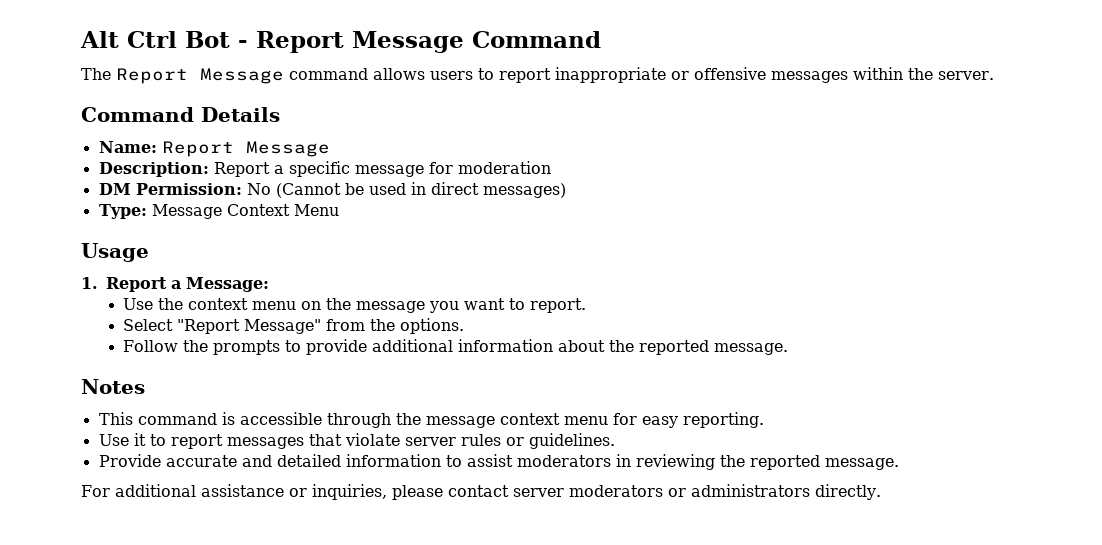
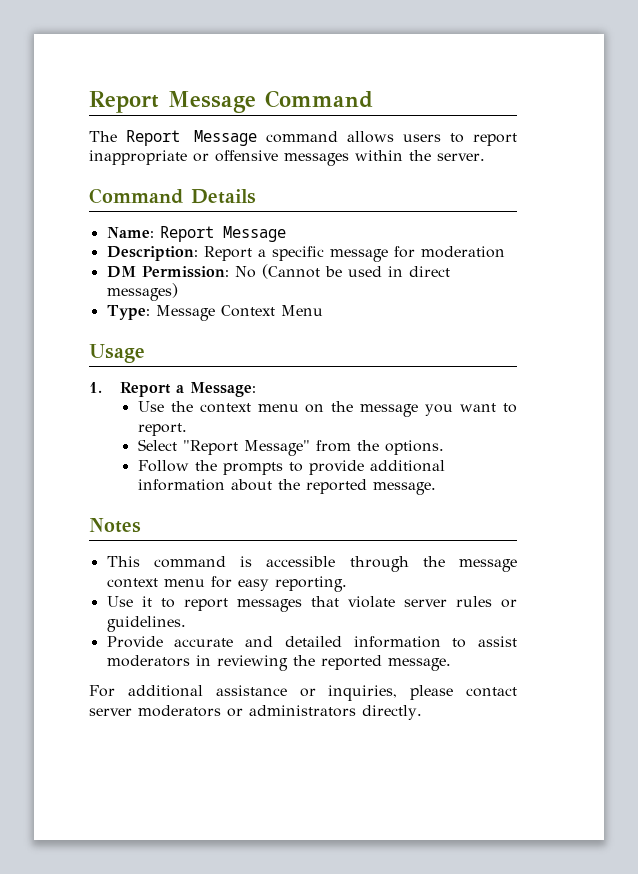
- Alt Ctrl Bot - Report Message Command
+ Report Message Command

